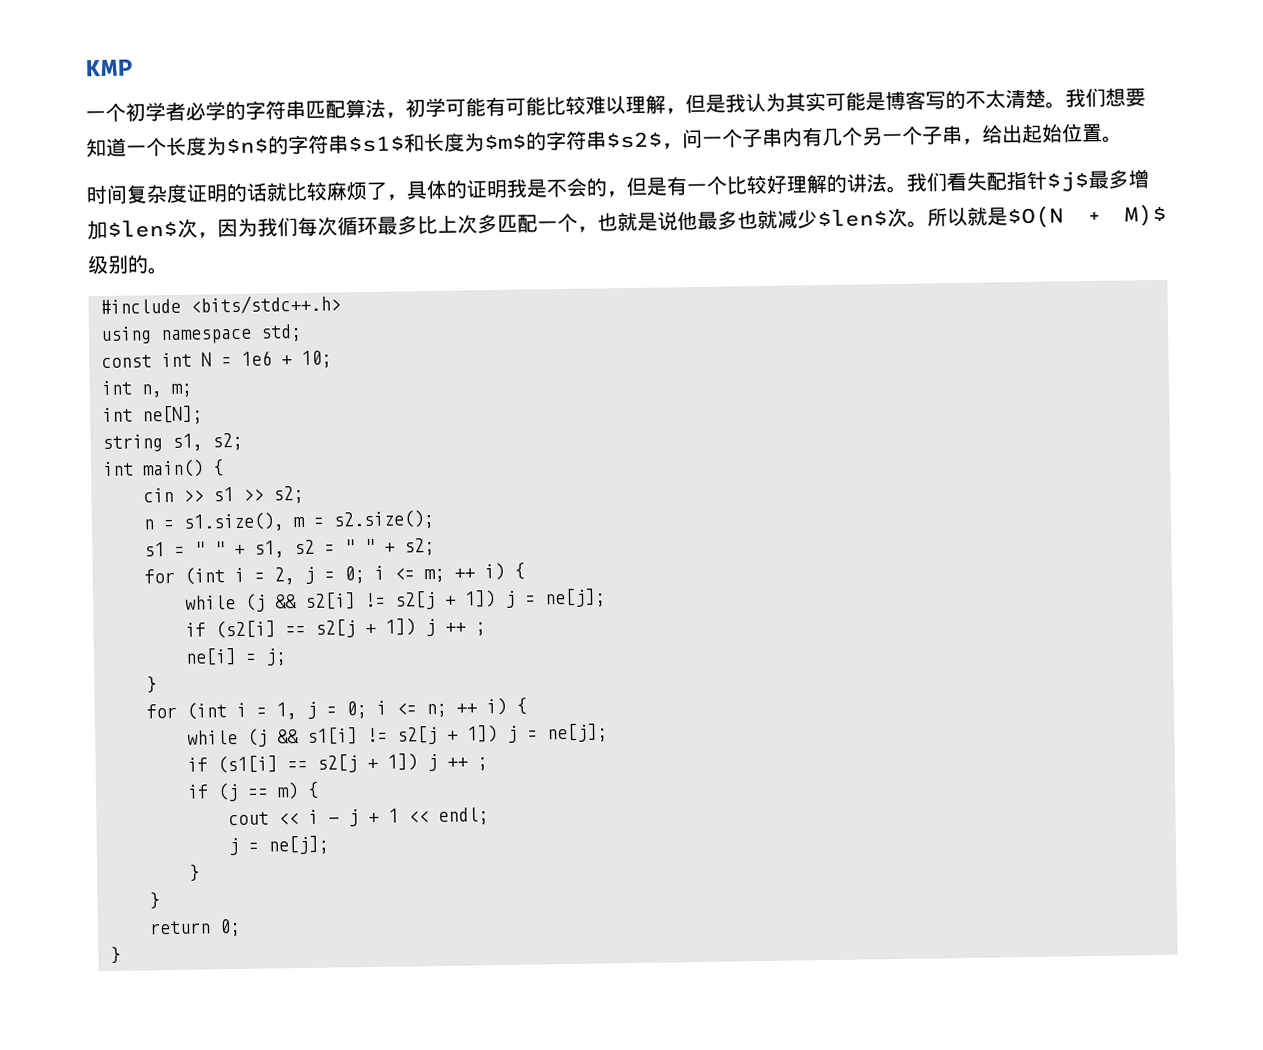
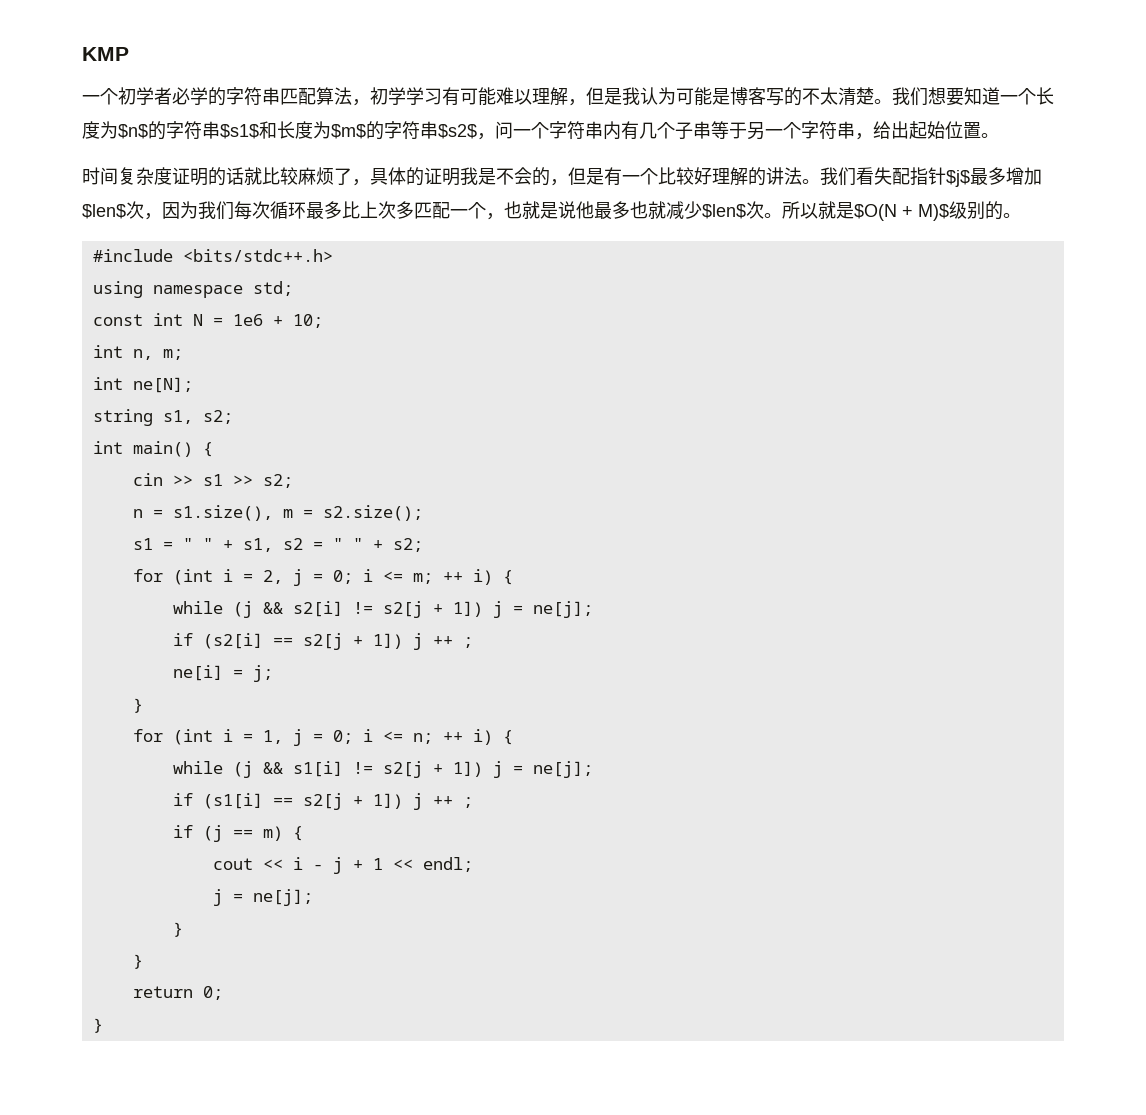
- 一个初学者必学的字符串匹配算法，初学可能有可能比较难以理解，但是我认为其实可能是博客写的不太清楚。
+ 一个初学者必学的字符串匹配算法，初学学习有可能难以理解，但是我认为可能是博客写的不太清楚。
- 我们想要知道一个长度为$n$的字符串$s1$和长度为$m$的字符串$s2$，问一个子串内有几个另一个子串，给出起始位置。
+ 我们想要知道一个长度为$n$的字符串$s1$和长度为$m$的字符串$s2$，问一个字符串内有几个子串等于另一个字符串，给出起始位置。

